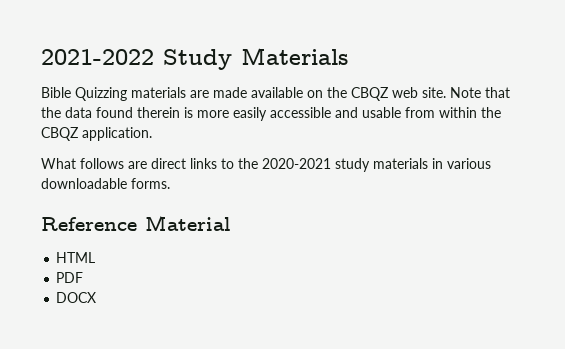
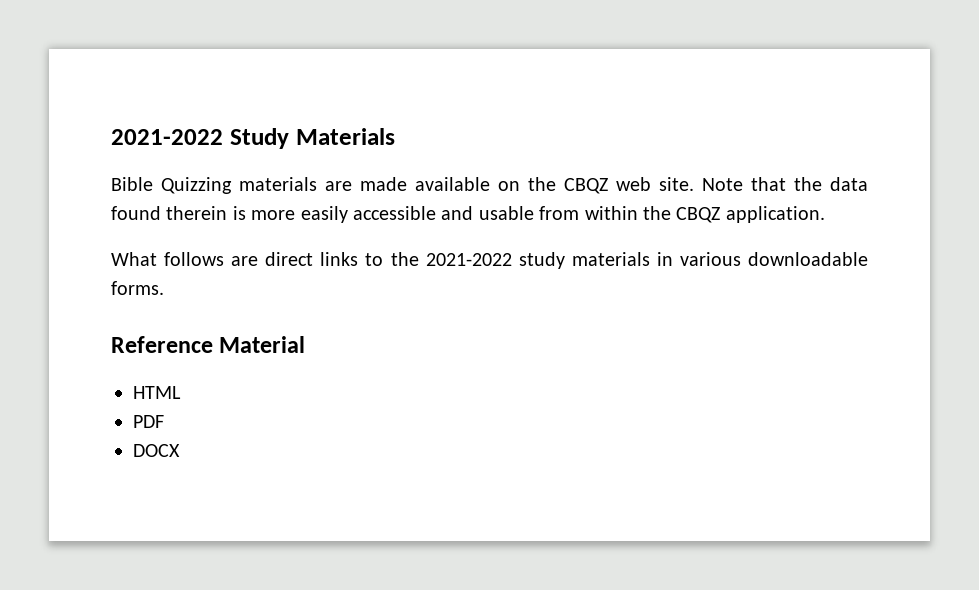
- What follows are direct links to the 2020-2021 study materials in various downloadable forms.
+ What follows are direct links to the 2021-2022 study materials in various downloadable forms.

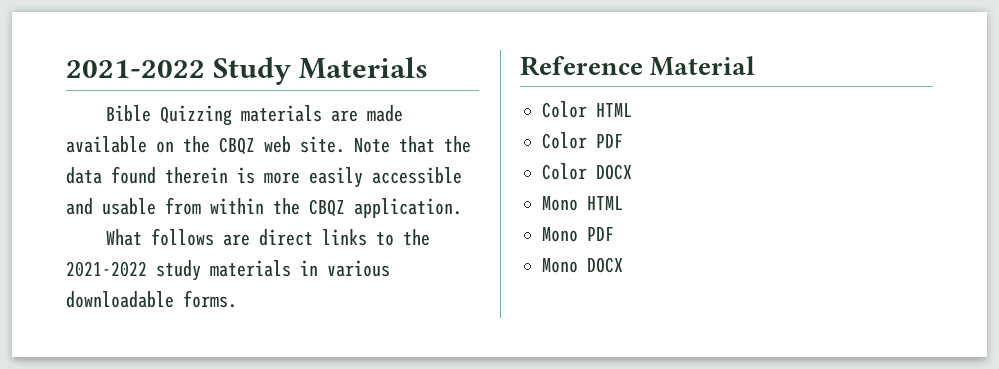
- HTML
- PDF
- DOCX
+ Color HTML
+ Color PDF
+ Color DOCX
+ Mono HTML
+ Mono PDF
+ Mono DOCX

